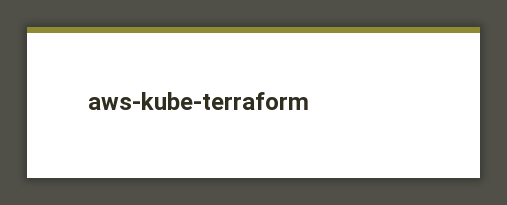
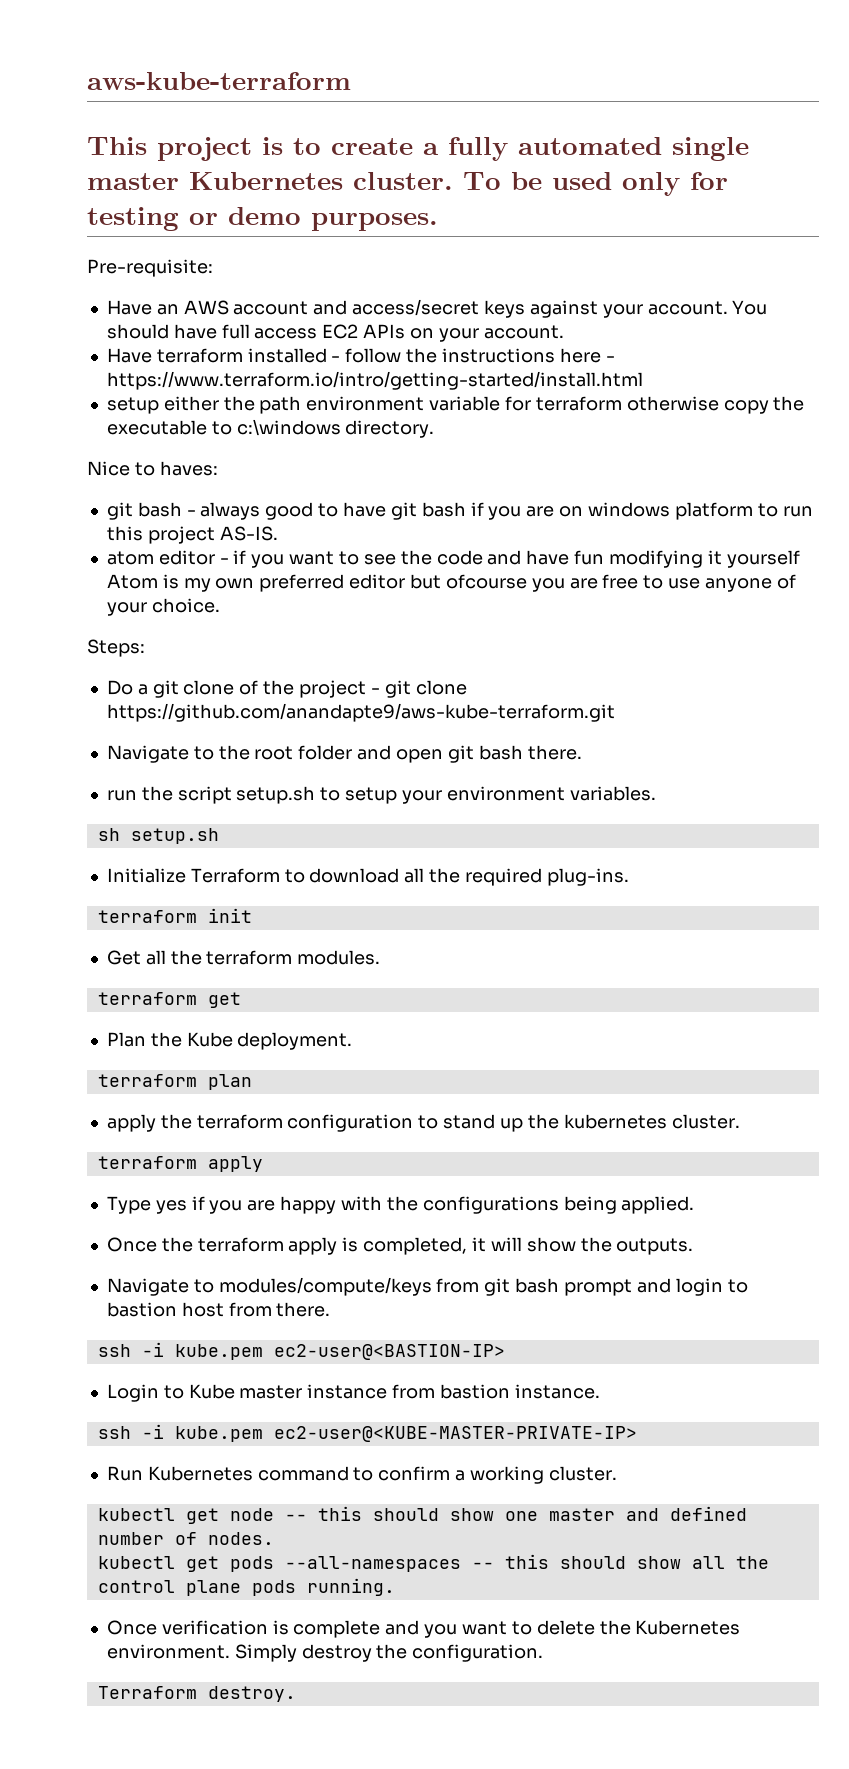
+ This project is to create a fully automated single master Kubernetes cluster. To be used only for testing or demo purposes.
+ Pre-requisite:
+ Have an AWS account and access/secret keys against your account. You should have full access EC2 APIs on your account.
+ Have terraform installed - follow the instructions here - https://www.terraform.io/intro/getting-started/install.html
+ setup either the path environment variable for terraform otherwise copy the executable to c:\windows directory.
+ Nice to haves:
+ git bash - always good to have git bash if you are on windows platform to run this project AS-IS.
+ atom editor - if you want to see the code and have fun modifying it yourself Atom is my own preferred editor but ofcourse you are free to use anyone of your choice.
+ Steps:
+ Do a git clone of the project - git clone https://github.com/anandapte9/aws-kube-terraform.git
+ Navigate to the root folder and open git bash there.
+ run the script setup.sh to setup your environment variables.
+ sh setup.sh
+ Initialize Terraform to download all the required plug-ins.
+ terraform init
+ Get all the terraform modules.
+ terraform get
+ Plan the Kube deployment.
+ terraform plan
+ apply the terraform configuration to stand up the kubernetes cluster.
+ terraform apply
+ Type yes if you are happy with the configurations being applied.
+ Once the terraform apply is completed, it will show the outputs.
+ Navigate to modules/compute/keys from git bash prompt and login to bastion host from there.
+ ssh -i kube.pem ec2-user@<BASTION-IP>
+ Login to Kube master instance from bastion instance.
+ ssh -i kube.pem ec2-user@<KUBE-MASTER-PRIVATE-IP>
+ Run Kubernetes command to confirm a working cluster.
+ kubectl get node -- this should show one master and defined number of nodes.
+ kubectl get pods --all-namespaces -- this should show all the control plane pods running.
+ Once verification is complete and you want to delete the Kubernetes environment. Simply destroy the configuration.
+ Terraform destroy.

